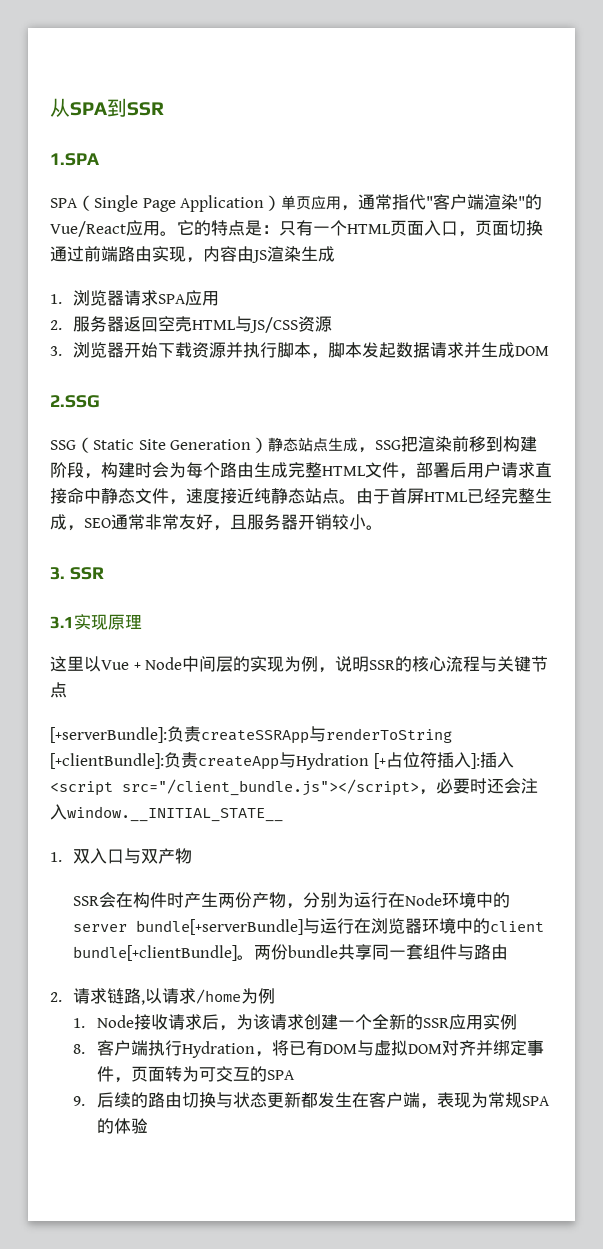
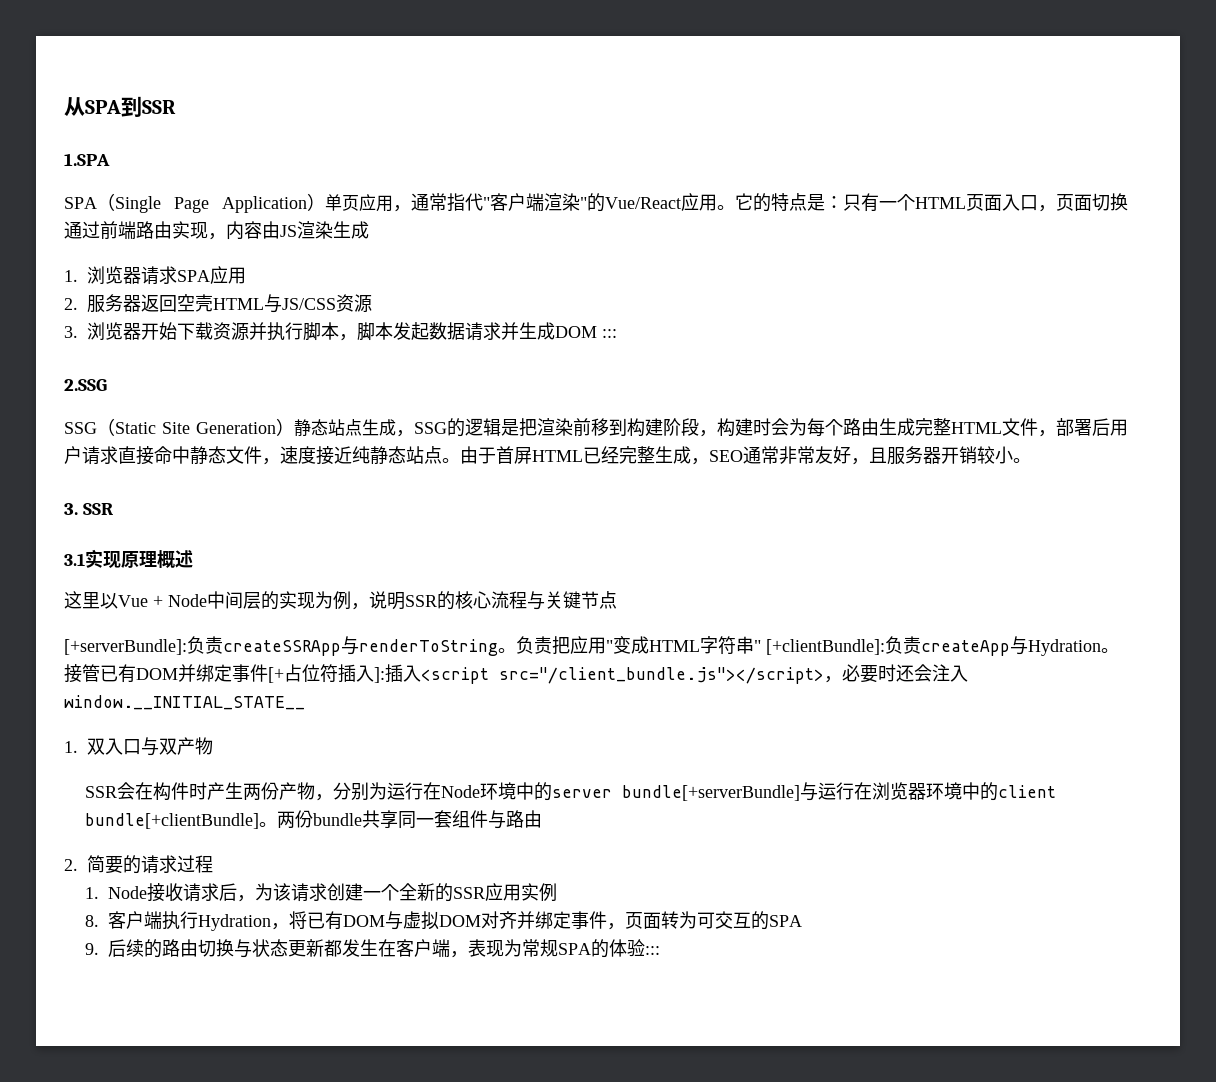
- 3.浏览器开始下载资源并执行脚本，脚本发起数据请求并生成DOM
+ 3.浏览器开始下载资源并执行脚本，脚本发起数据请求并生成DOM :::
- SSG（Static Site Generation）静态站点生成，SSG把渲染前移到构建阶段，构建时会为每个路由生成完整HTML文件，部署后用户请求直接命中静态文件，速度接近纯静态站点。
+ SSG（Static Site Generation）静态站点生成，SSG的逻辑是把渲染前移到构建阶段，构建时会为每个路由生成完整HTML文件，部署后用户请求直接命中静态文件，速度接近纯静态站点。
- 3.1实现原理
+ 3.1实现原理概述
- [+serverBundle]:负责createSSRApp与renderToString [+clientBundle]:负责createApp与Hydration [+占位符插入]:插入<script src="/client_bundle.js"></script>，必要时还会注入window.__INITIAL_STATE__
+ [+serverBundle]:负责createSSRApp与renderToString。负责把应用"变成HTML字符串" [+clientBundle]:负责createApp与Hydration。接管已有DOM并绑定事件[+占位符插入]:插入<script src="/client_bundle.js"></script>，必要时还会注入window.__INITIAL_STATE__
- 2.请求链路,以请求/home为例
+ 2.简要的请求过程
- 9.后续的路由切换与状态更新都发生在客户端，表现为常规SPA的体验
+ 9.后续的路由切换与状态更新都发生在客户端，表现为常规SPA的体验:::

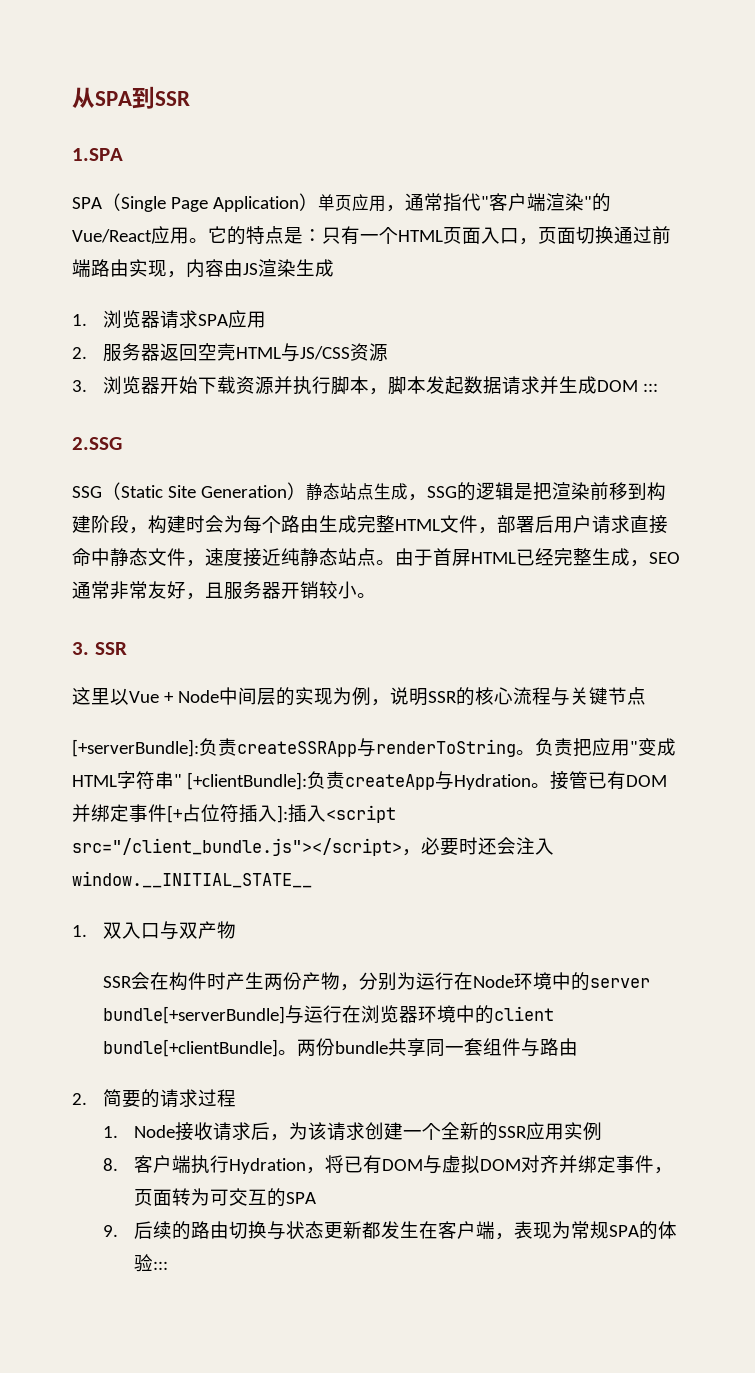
- 3.1实现原理概述

